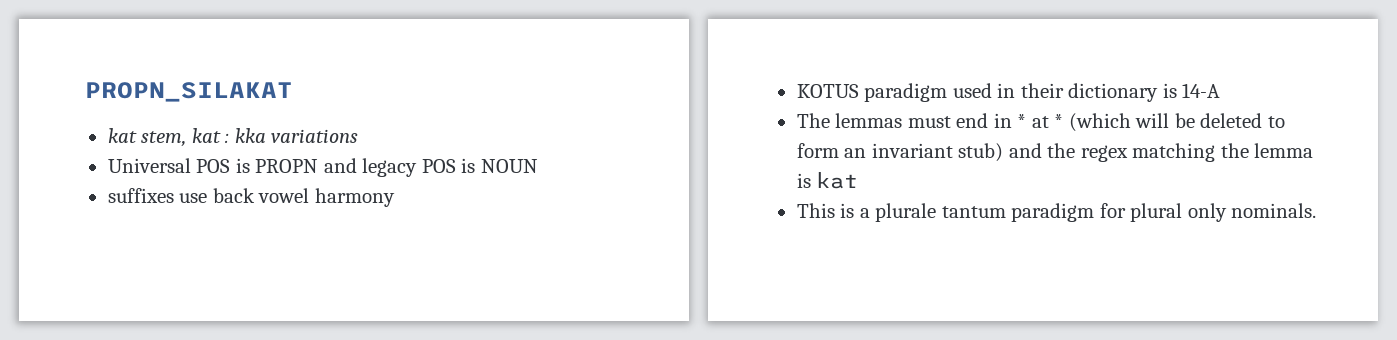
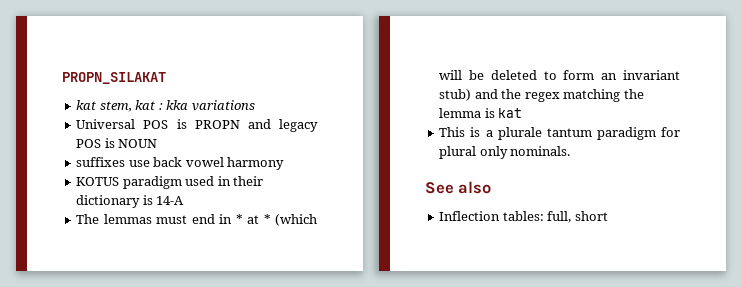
+ See also
+ Inflection tables: full, short

